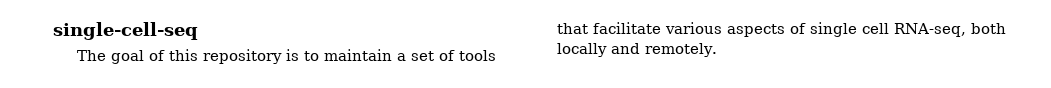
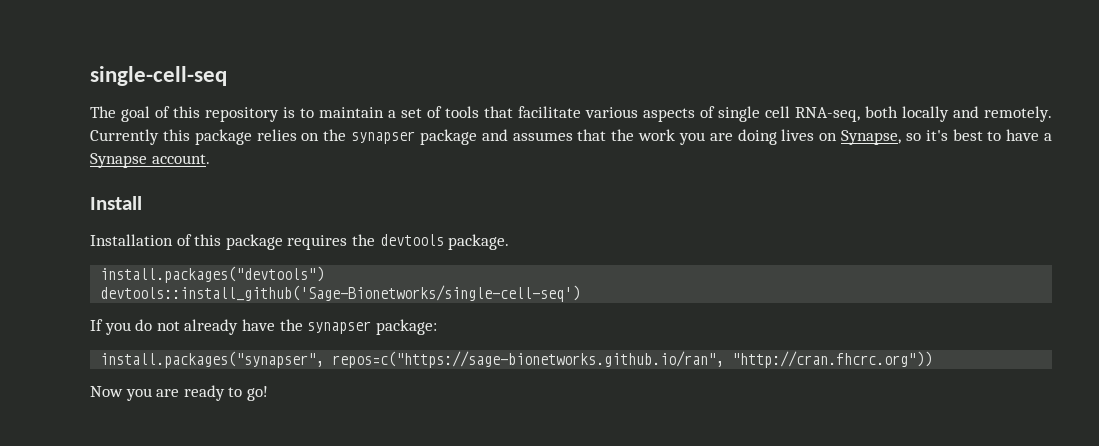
+ Currently this package relies on the synapser package and assumes that the work you are doing lives on Synapse, so it's best to have a Synapse account.
+ Install
+ Installation of this package requires the devtools package.
+ install.packages("devtools")
+ devtools::install_github('Sage-Bionetworks/single-cell-seq')
+ If you do not already have the synapser package:
+ install.packages("synapser", repos=c("https://sage-bionetworks.github.io/ran", "http://cran.fhcrc.org"))
+ Now you are ready to go!

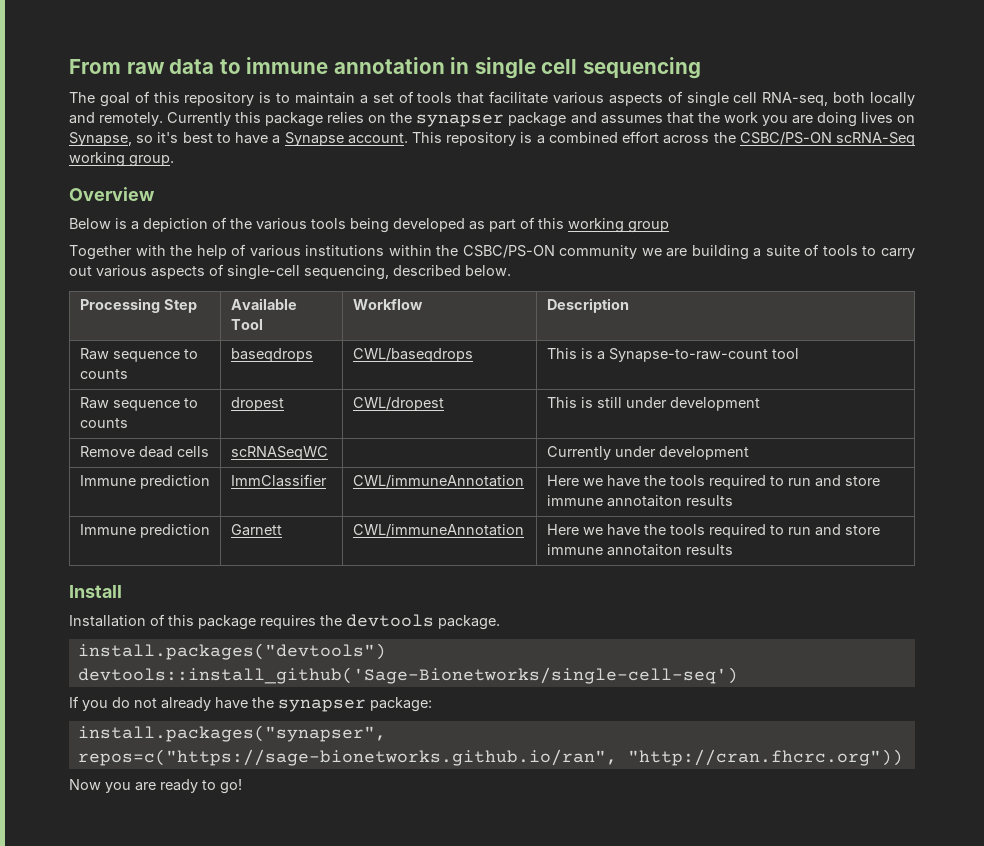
- single-cell-seq
+ From raw data to immune annotation in single cell sequencing
+ This repository is a combined effort across the CSBC/PS-ON scRNA-Seq working group.
+ Overview
+ Below is a depiction of the various tools being developed as part of this working group
+ Together with the help of various institutions within the CSBC/PS-ON community we are building a suite of tools to carry out various aspects of single-cell sequencing, described below.
+ Processing Step | Available Tool | Workflow | Description
+ Raw sequence to counts | baseqdrops | CWL/baseqdrops | This is a Synapse-to-raw-count tool
+ Raw sequence to counts | dropest | CWL/dropest | This is still under development
+ Remove dead cells | scRNASeqWC | | Currently under development
+ Immune prediction | ImmClassifier | CWL/immuneAnnotation | Here we have the tools required to run and store immune annotaiton results
+ Immune prediction | Garnett | CWL/immuneAnnotation | Here we have the tools required to run and store immune annotaiton results

